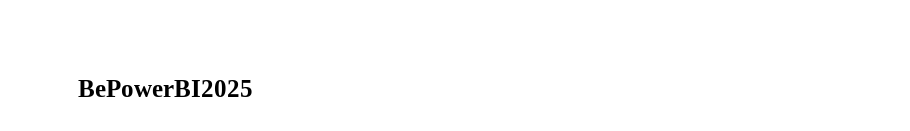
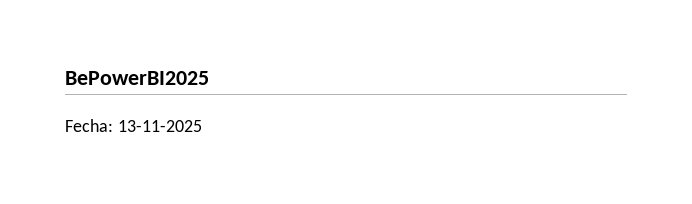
+ Fecha: 13-11-2025

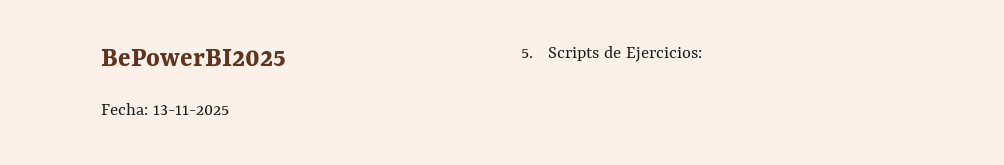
+ 5. Scripts de Ejercicios:

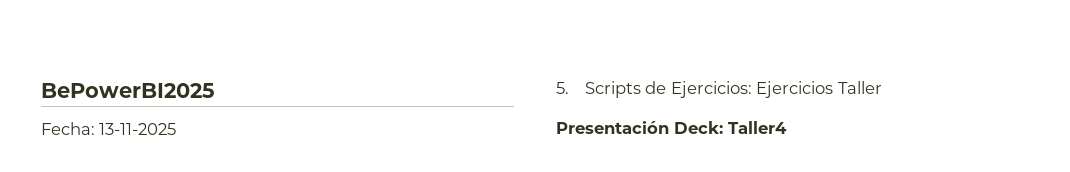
- 5. Scripts de Ejercicios:
+ 5. Scripts de Ejercicios: Ejercicios Taller
+ Presentación Deck: Taller4

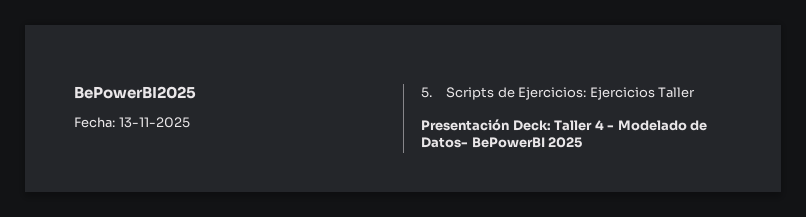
- Presentación Deck: Taller4
+ Presentación Deck: Taller 4 - Modelado de Datos- BePowerBI 2025

